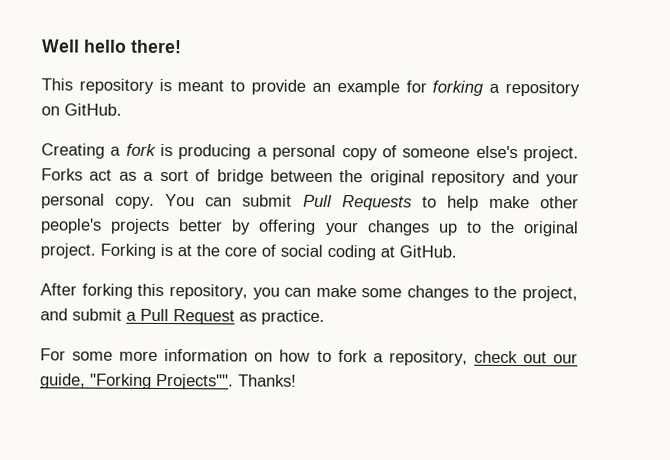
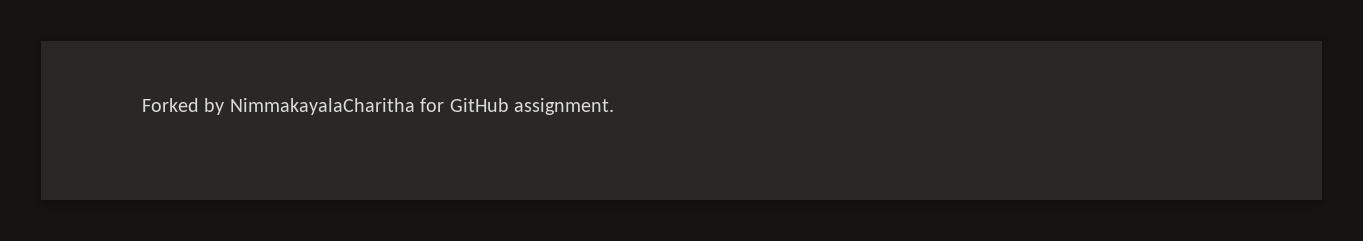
- Well hello there!
- This repository is meant to provide an example for forking a repository on GitHub.
- Creating a fork is producing a personal copy of someone else's project. Forks act as a sort of bridge between the original repository and your personal copy. You can submit Pull Requests to help make other people's projects better by offering your changes up to the original project. Forking is at the core of social coding at GitHub.
- After forking this repository, you can make some changes to the project, and submit a Pull Request as practice.
- For some more information on how to fork a repository, check out our guide, "Forking Projects"". Thanks!
+ Forked by NimmakayalaCharitha for GitHub assignment.

